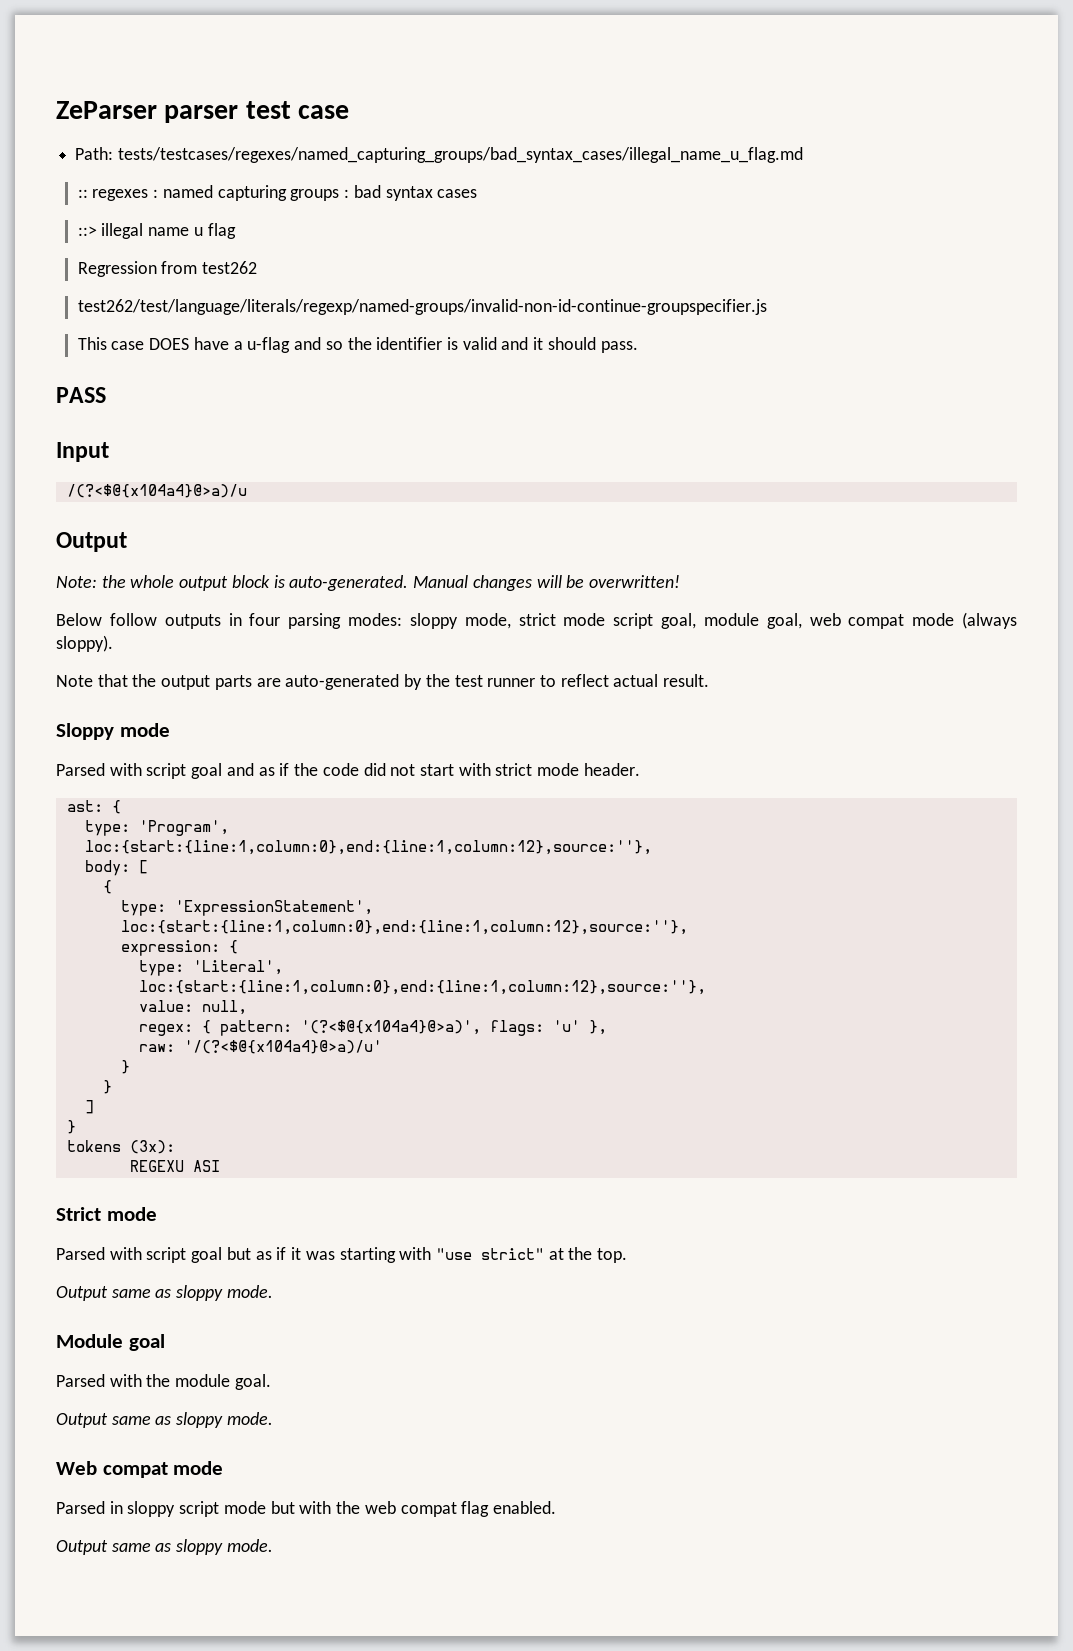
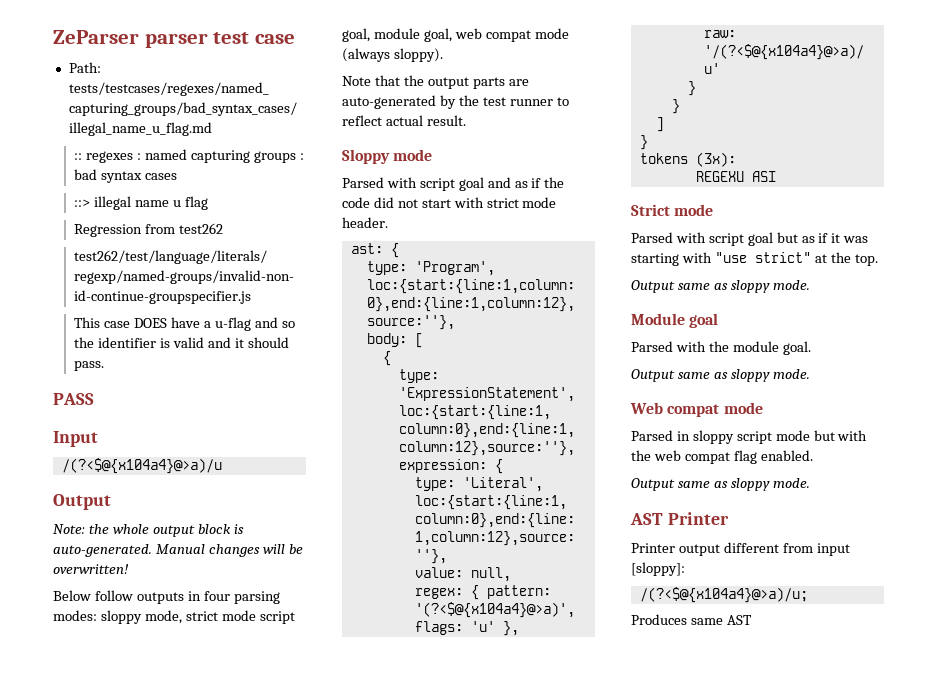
+ AST Printer
+ Printer output different from input [sloppy]:
+ /(?<$@{x104a4}@>a)/u;
+ Produces same AST

